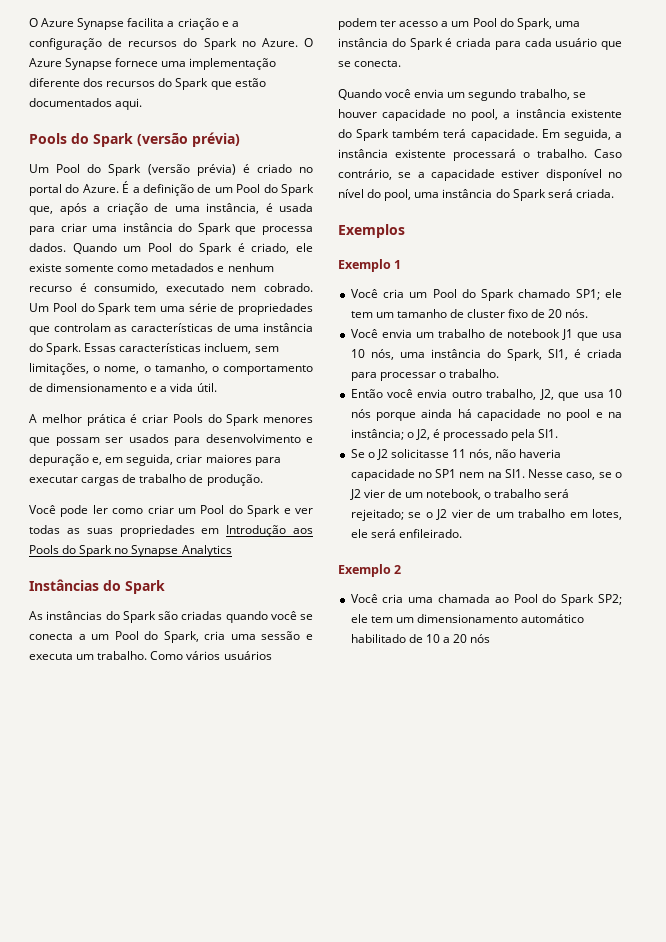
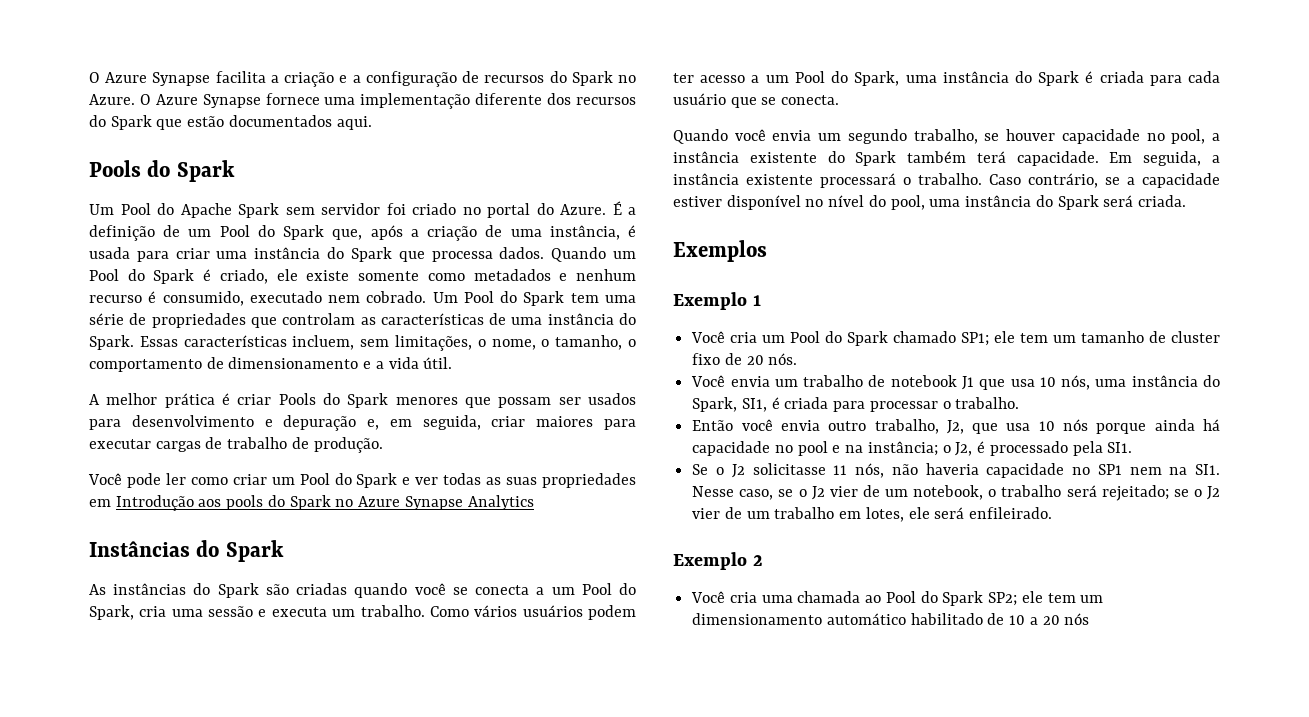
  O Azure Synapse fornece uma implementação diferente dos recursos do Spark que estão documentados aqui.
- Pools do Spark (versão prévia)
- Um Pool do Spark (versão prévia) é criado no portal do Azure.
+ Pools do Spark
+ Um Pool do Apache Spark sem servidor foi criado no portal do Azure.
- Você pode ler como criar um Pool do Spark e ver todas as suas propriedades em Introdução aos Pools do Spark no Synapse Analytics
+ Você pode ler como criar um Pool do Spark e ver todas as suas propriedades em Introdução aos pools do Spark no Azure Synapse Analytics

